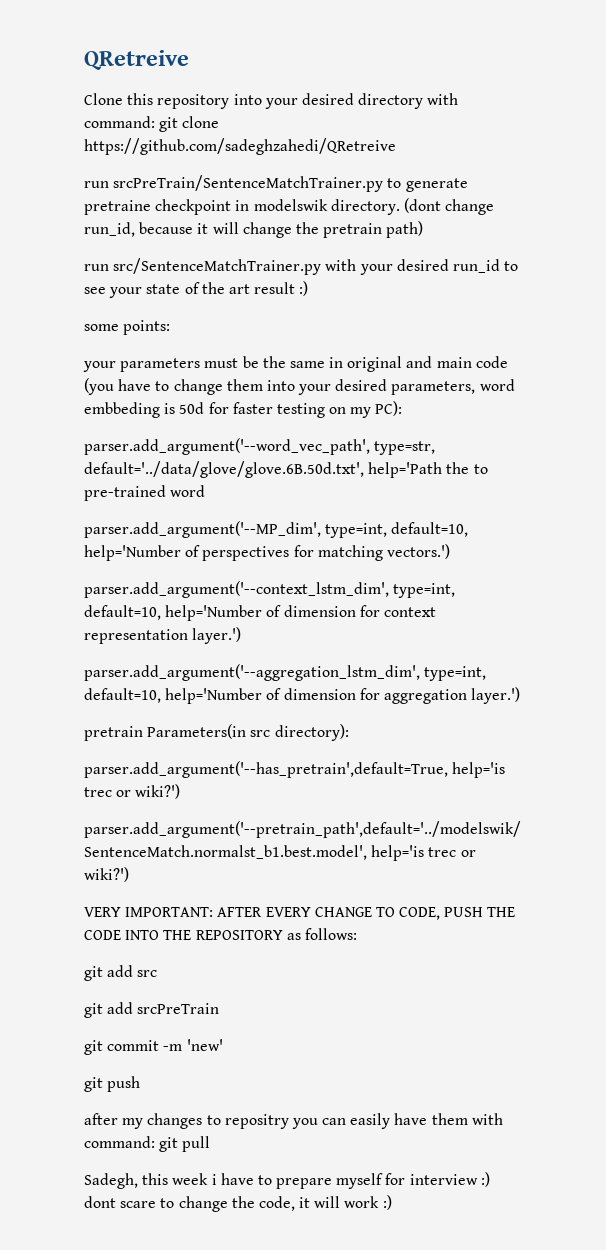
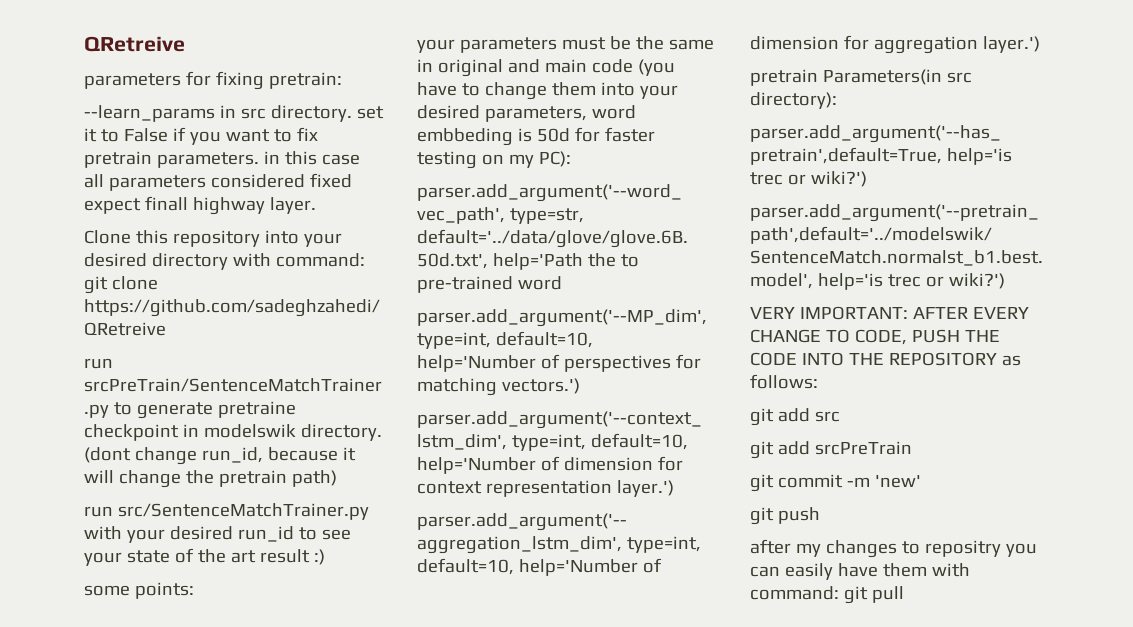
+ parameters for fixing pretrain:
+ --learn_params in src directory. set it to False if you want to fix pretrain parameters. in this case all parameters considered fixed expect finall highway layer.
- Sadegh, this week i have to prepare myself for interview :) dont scare to change the code, it will work :)

